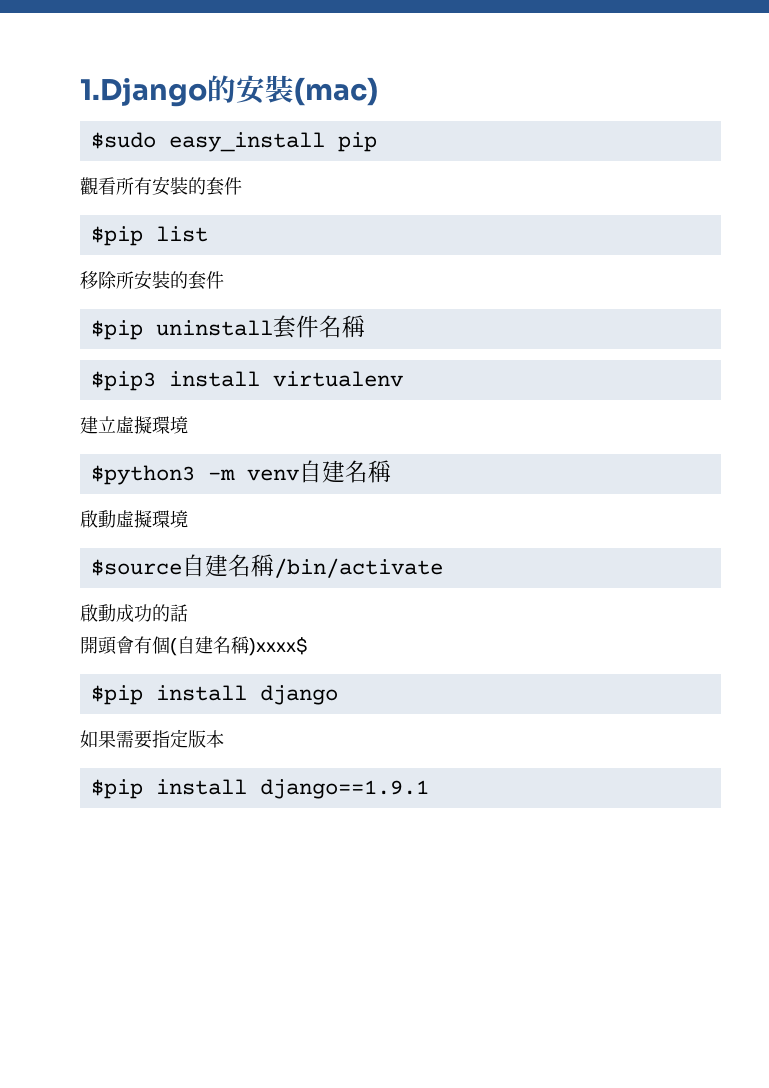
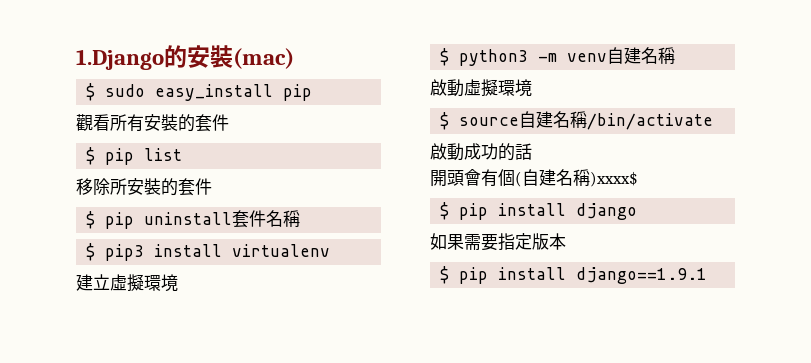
- $sudo easy_install pip
+ $ sudo easy_install pip
- $pip list
+ $ pip list
- $pip uninstall套件名稱
+ $ pip uninstall套件名稱
- $pip3 install virtualenv
+ $ pip3 install virtualenv
- $python3 -m venv自建名稱
+ $ python3 -m venv自建名稱
- $source自建名稱/bin/activate
+ $ source自建名稱/bin/activate
- $pip install django
+ $ pip install django
- $pip install django==1.9.1
+ $ pip install django==1.9.1

